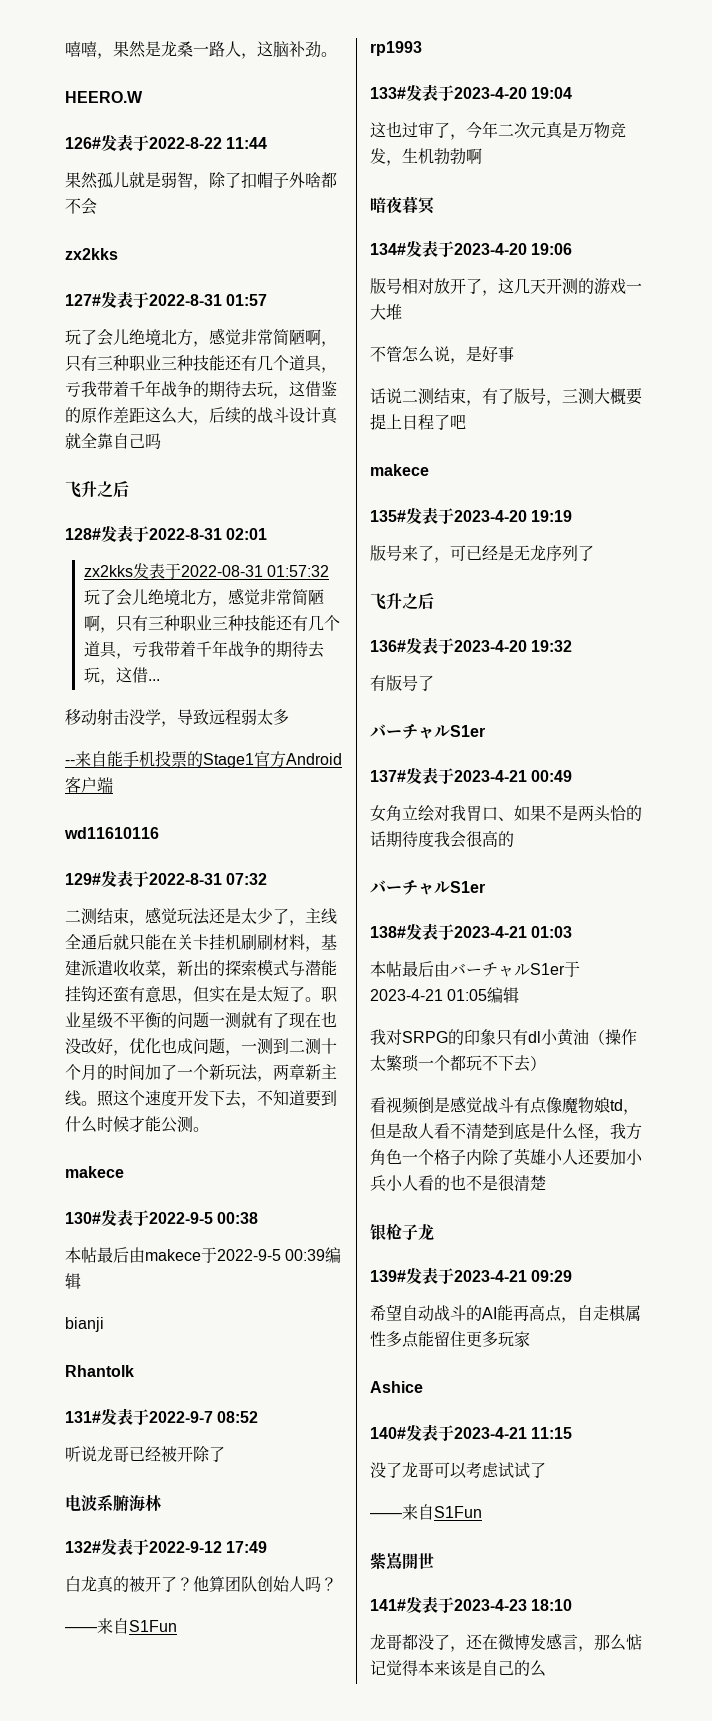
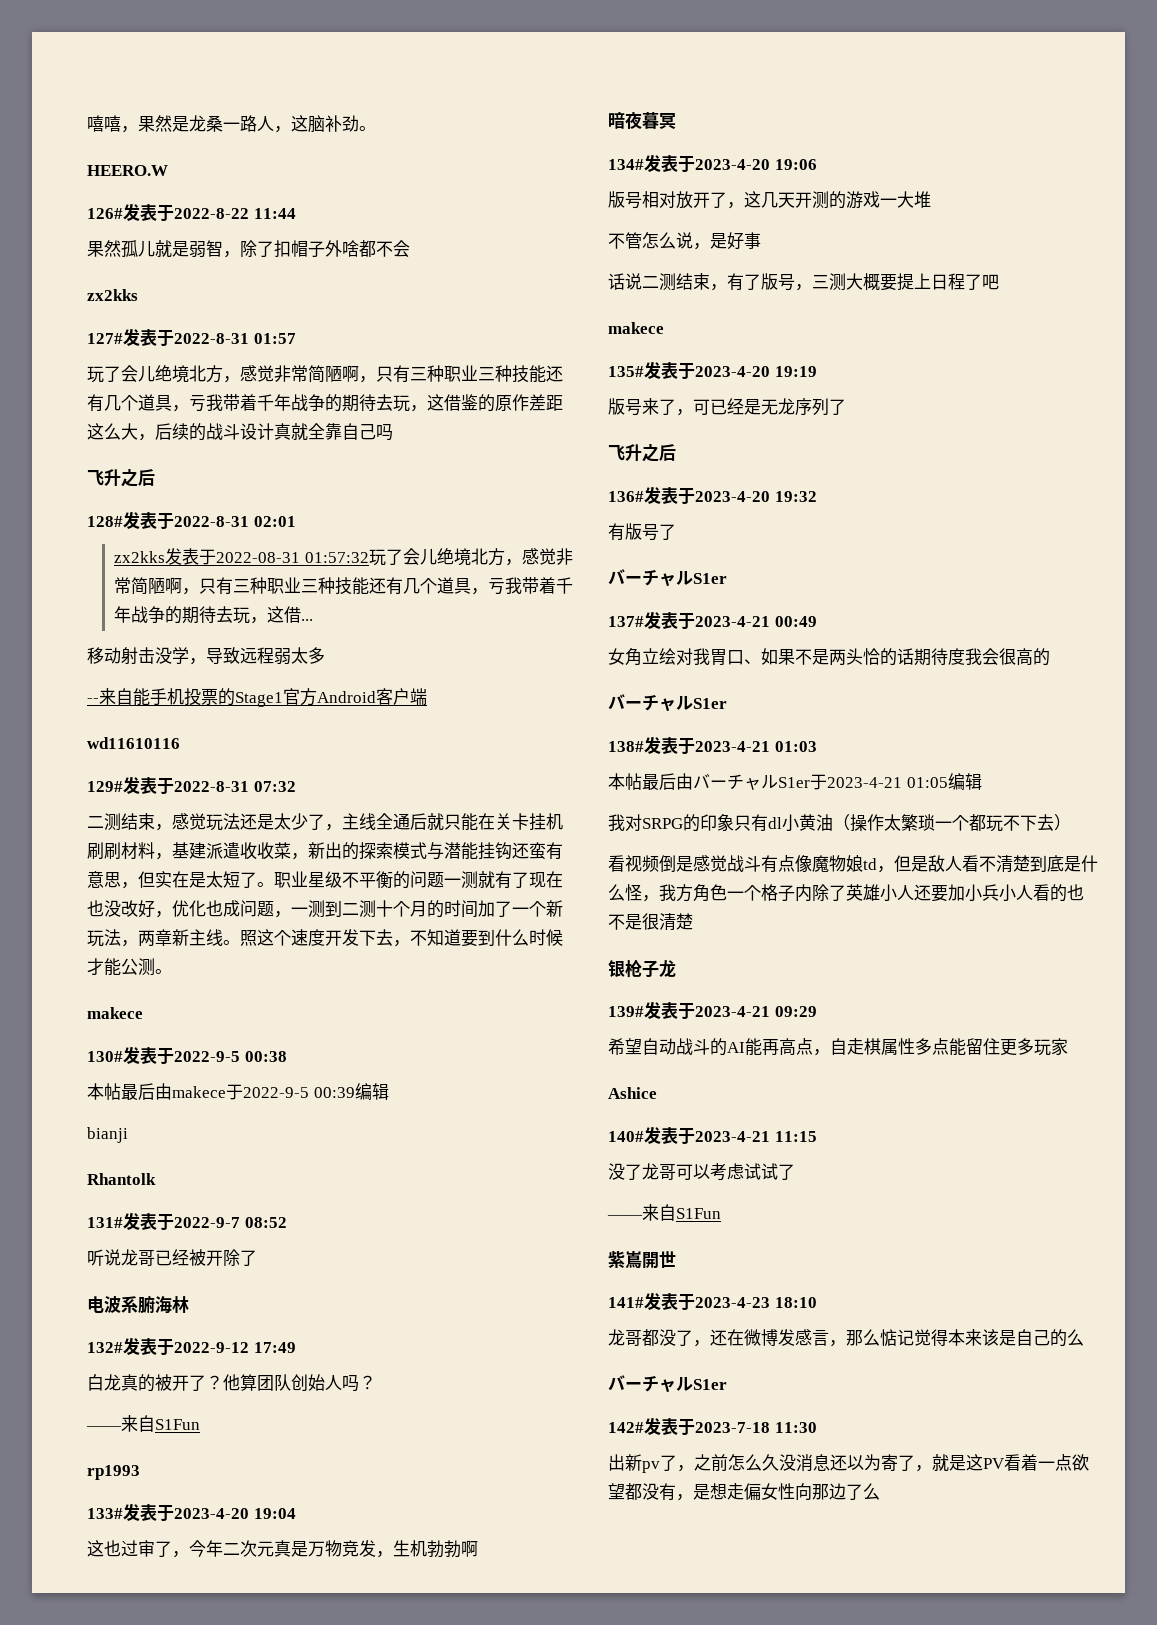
  龙哥都没了，还在微博发感言，那么惦记觉得本来该是自己的么
+ バーチャルS1er
+ 142#发表于2023-7-18 11:30
+ 出新pv了，之前怎么久没消息还以为寄了，就是这PV看着一点欲望都没有，是想走偏女性向那边了么

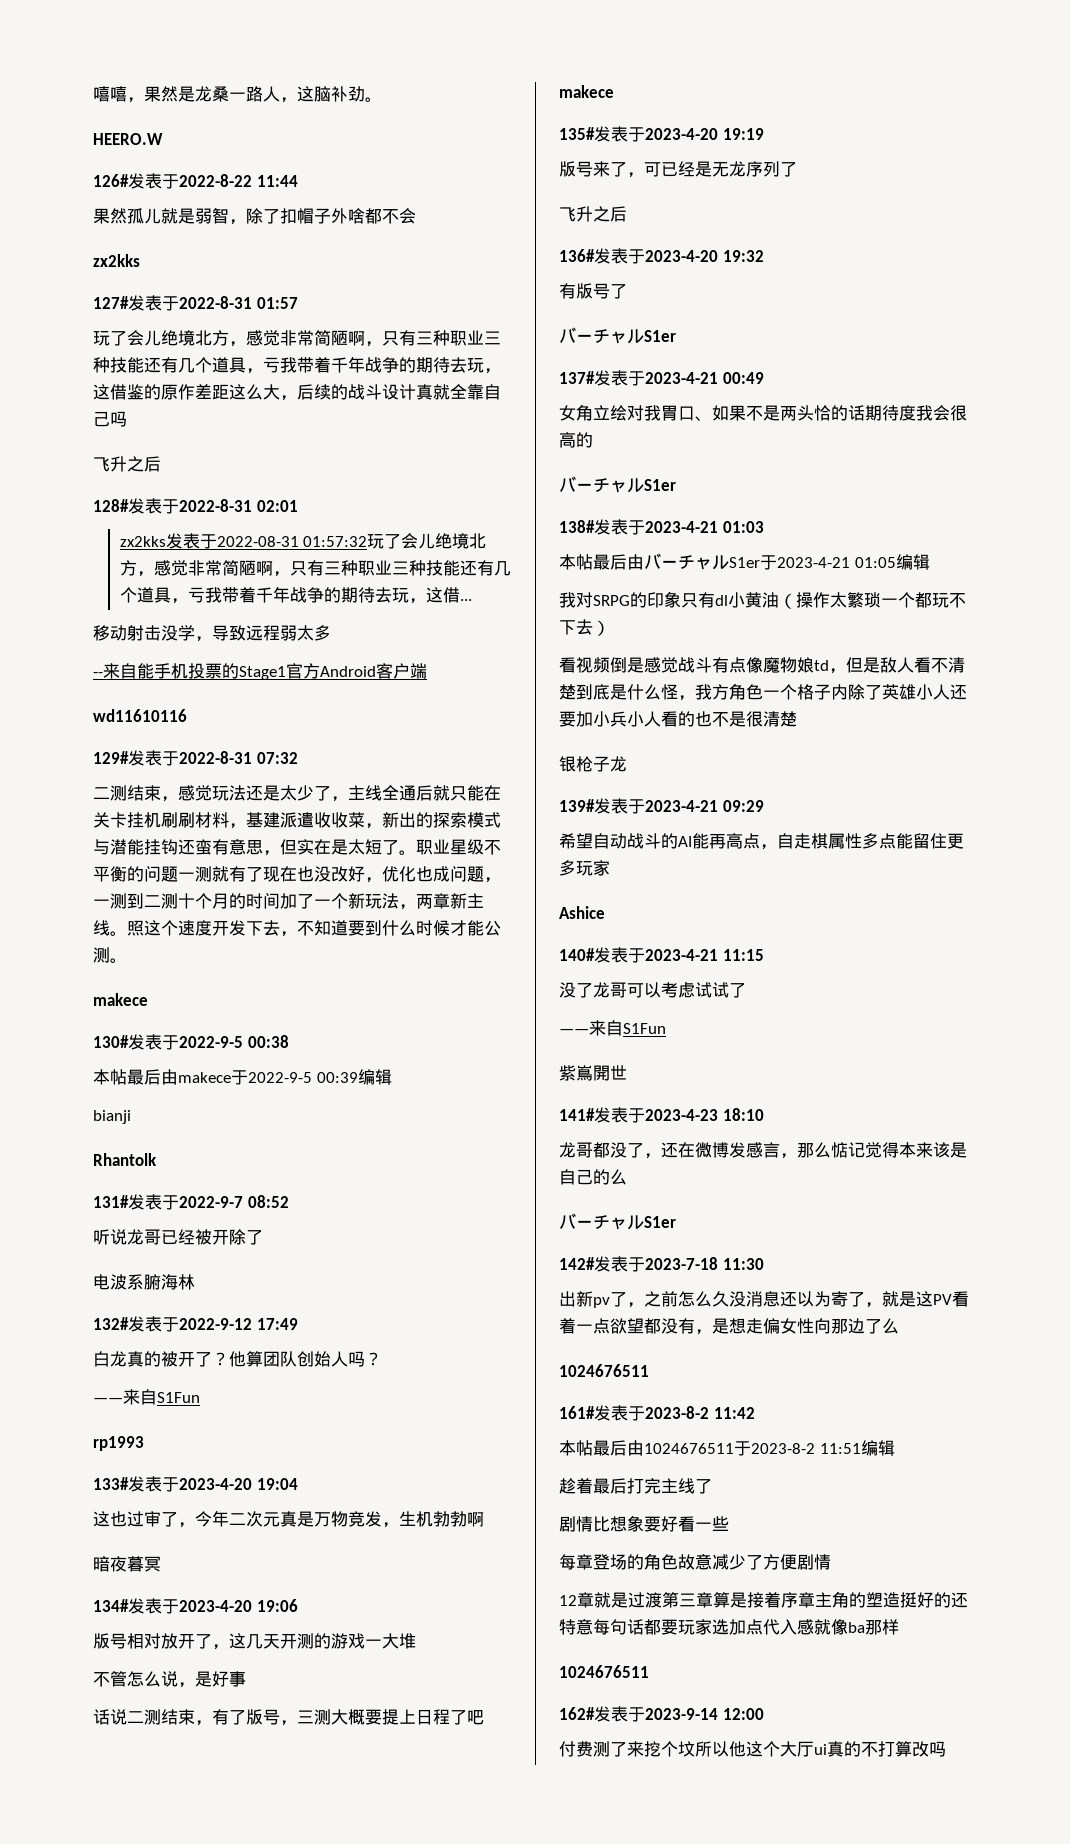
  出新pv了，之前怎么久没消息还以为寄了，就是这PV看着一点欲望都没有，是想走偏女性向那边了么
+ 1024676511
+ 161#发表于2023-8-2 11:42
+ 本帖最后由1024676511于2023-8-2 11:51编辑
+ 趁着最后打完主线了
+ 剧情比想象要好看一些
+ 每章登场的角色故意减少了方便剧情
+ 12章就是过渡第三章算是接着序章主角的塑造挺好的还特意每句话都要玩家选加点代入感就像ba那样
+ 1024676511
+ 162#发表于2023-9-14 12:00
+ 付费测了来挖个坟所以他这个大厅ui真的不打算改吗

